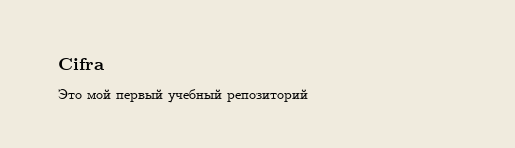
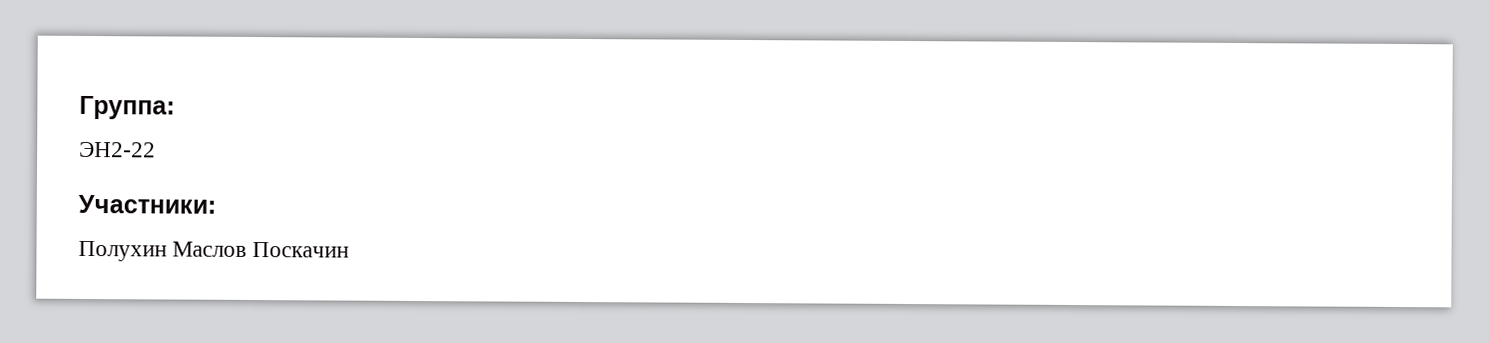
- Cifra
- Это мой первый учебный репозиторий
+ Группа:
+ ЭН2-22
+ Участники:
+ Полухин Маслов Поскачин

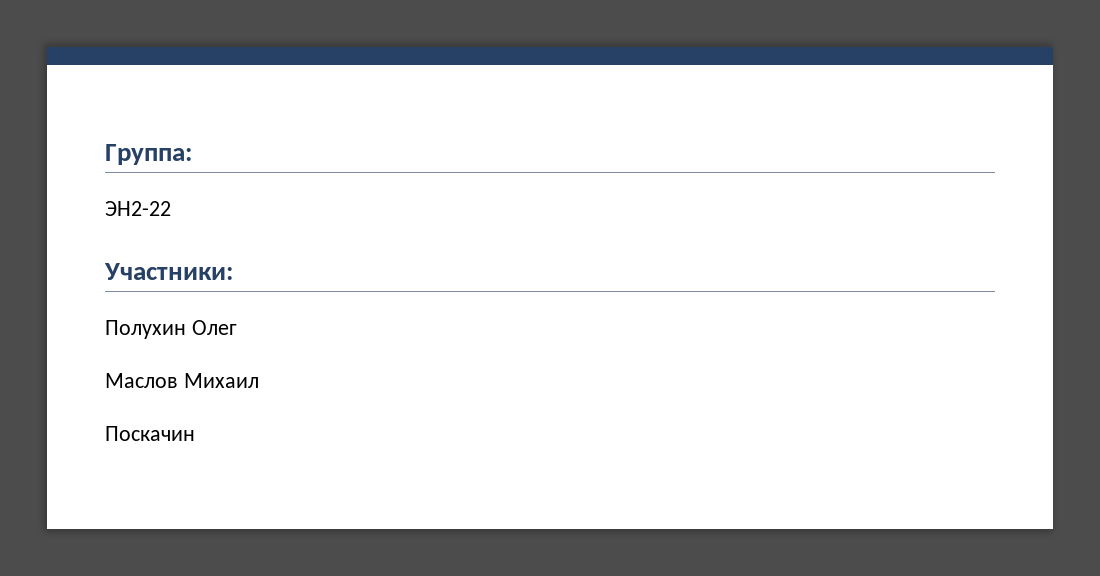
- Полухин Маслов Поскачин
+ Полухин Олег
+ Маслов Михаил
+ Поскачин

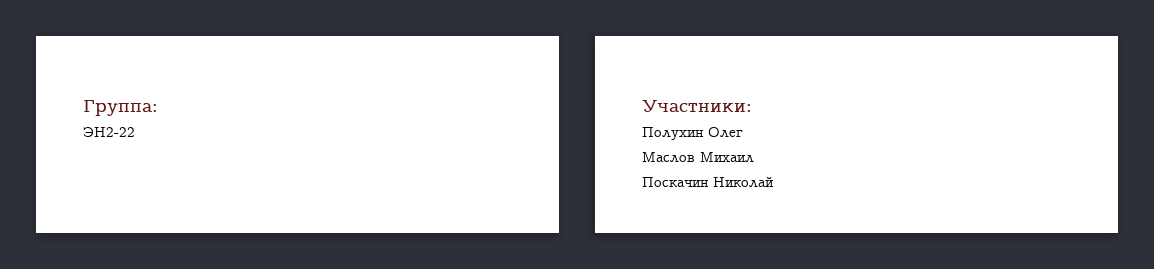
- Поскачин
+ Поскачин Николай

